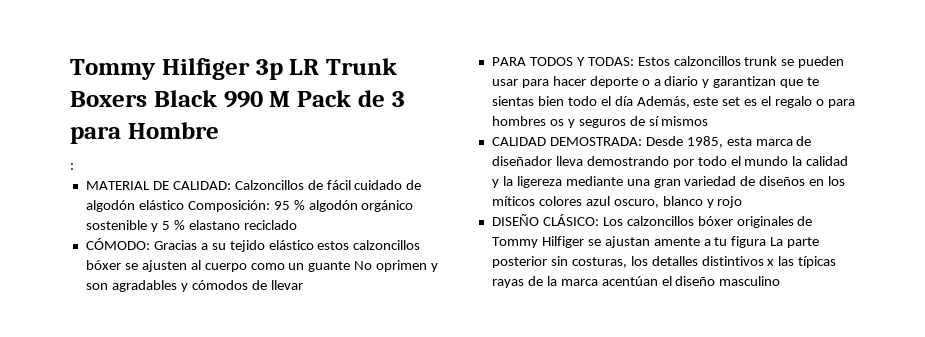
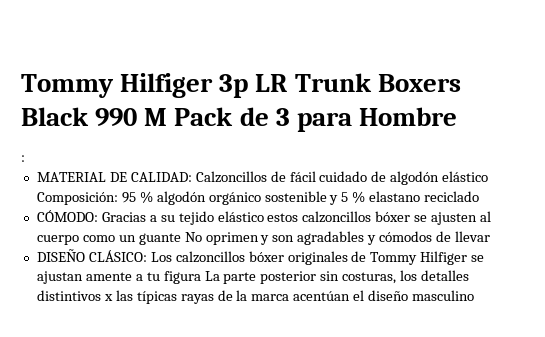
- PARA TODOS Y TODAS: Estos calzoncillos trunk se pueden usar para hacer deporte o a diario y garantizan que te sientas bien todo el día Además, este set es el regalo o para hombres os y seguros de sí mismos
- CALIDAD DEMOSTRADA: Desde 1985, esta marca de diseñador lleva demostrando por todo el mundo la calidad y la ligereza mediante una gran variedad de diseños en los míticos colores azul oscuro, blanco y rojo

